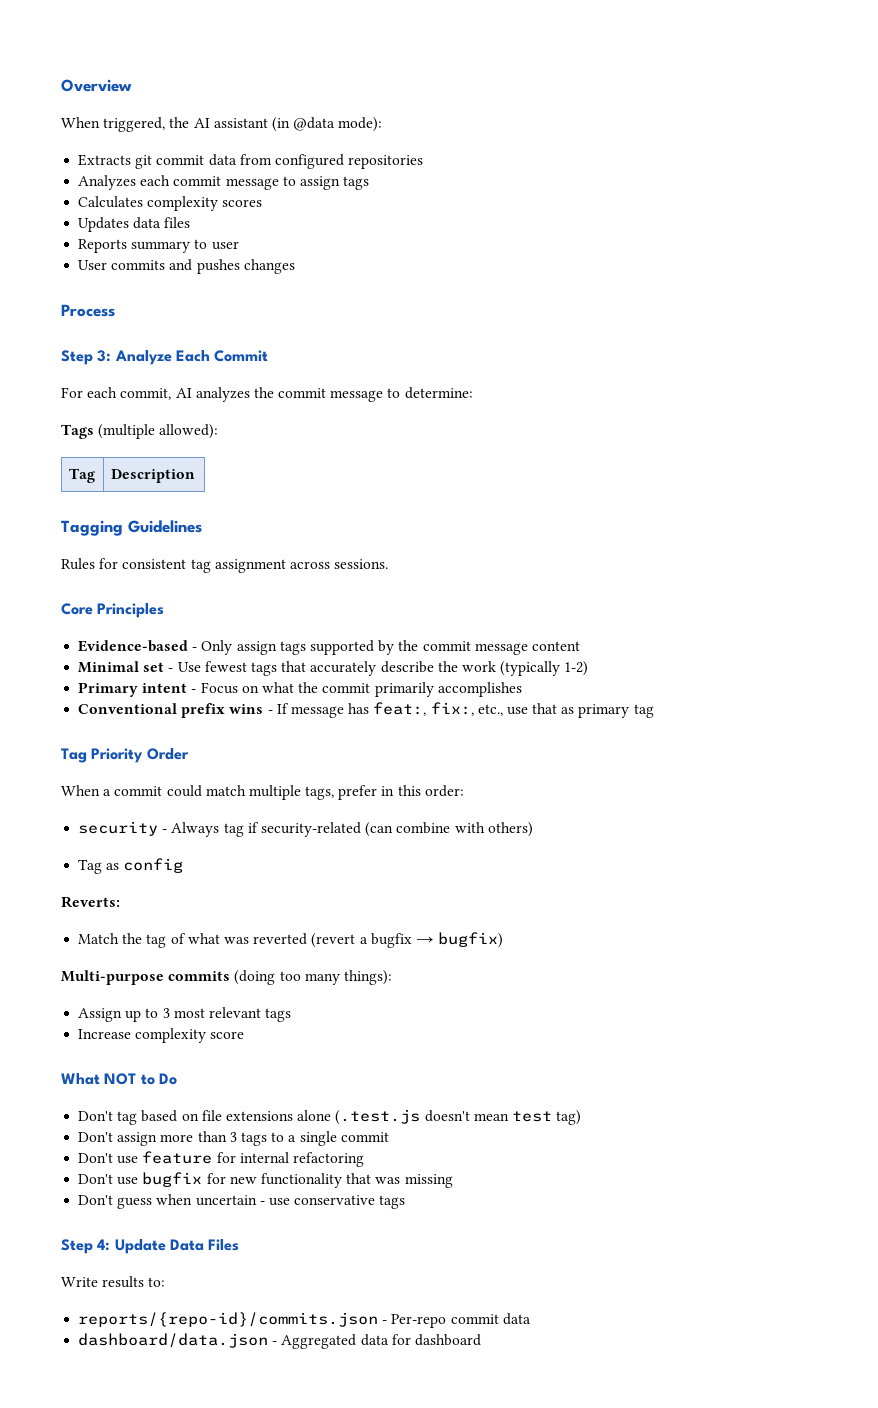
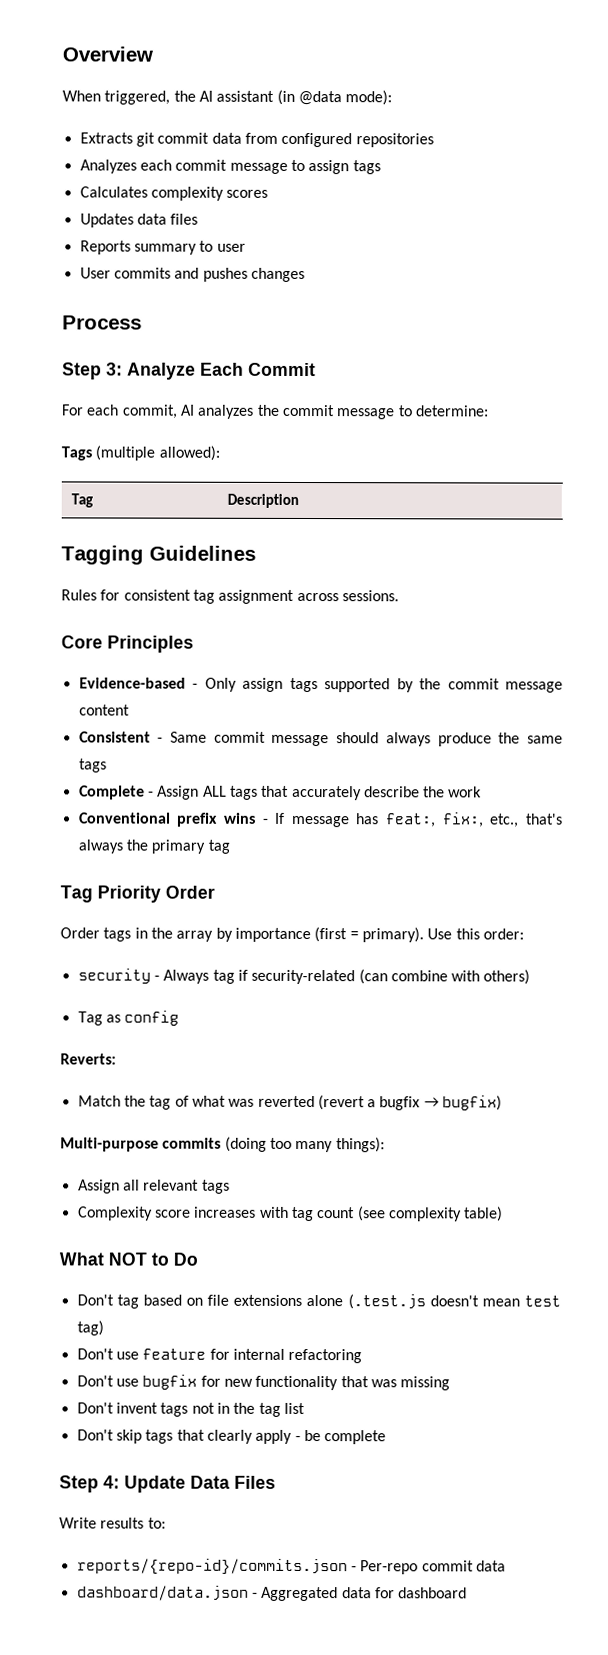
- Minimal set - Use fewest tags that accurately describe the work (typically 1-2)
- Primary intent - Focus on what the commit primarily accomplishes
+ Consistent - Same commit message should always produce the same tags
+ Complete - Assign ALL tags that accurately describe the work
- Conventional prefix wins - If message has feat:, fix:, etc., use that as primary tag
+ Conventional prefix wins - If message has feat:, fix:, etc., that's always the primary tag
- When a commit could match multiple tags, prefer in this order:
+ Order tags in the array by importance (first = primary). Use this order:
- Assign up to 3 most relevant tags
- Increase complexity score
+ Assign all relevant tags
+ Complexity score increases with tag count (see complexity table)
- Don't assign more than 3 tags to a single commit
- Don't guess when uncertain - use conservative tags
+ Don't invent tags not in the tag list
+ Don't skip tags that clearly apply - be complete

